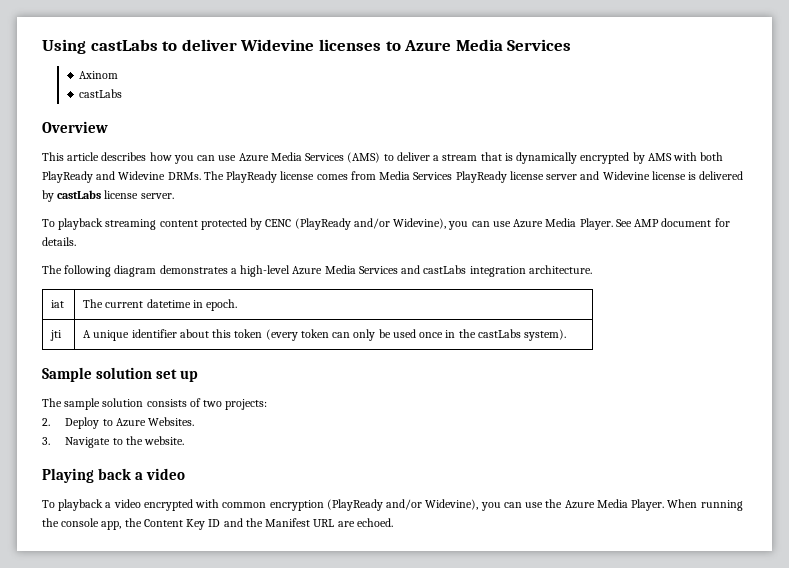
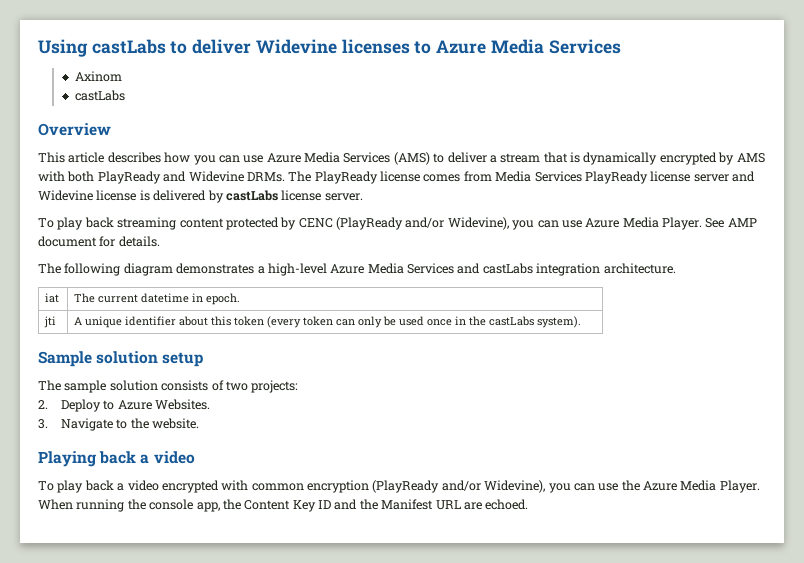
- To playback streaming content protected by CENC (PlayReady and/or Widevine), you can use Azure Media Player.
+ To play back streaming content protected by CENC (PlayReady and/or Widevine), you can use Azure Media Player.
- Sample solution set up
+ Sample solution setup
- To playback a video encrypted with common encryption (PlayReady and/or Widevine), you can use the Azure Media Player.
+ To play back a video encrypted with common encryption (PlayReady and/or Widevine), you can use the Azure Media Player.

